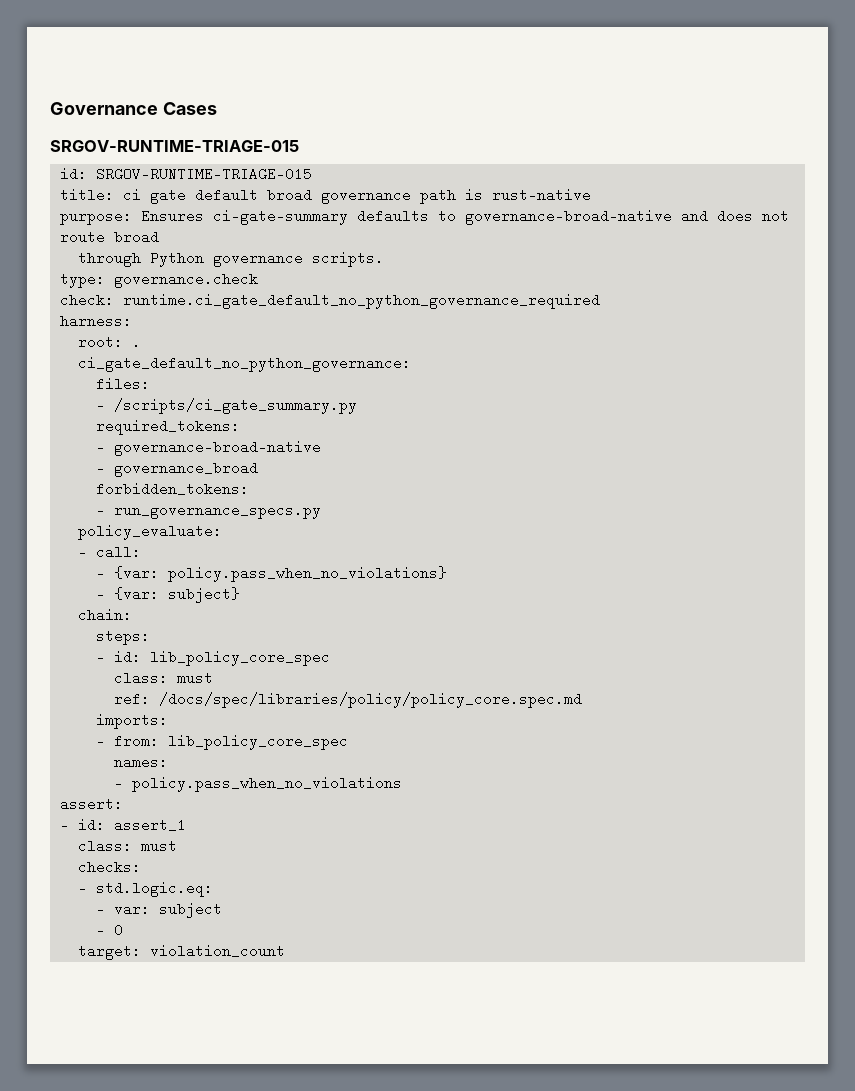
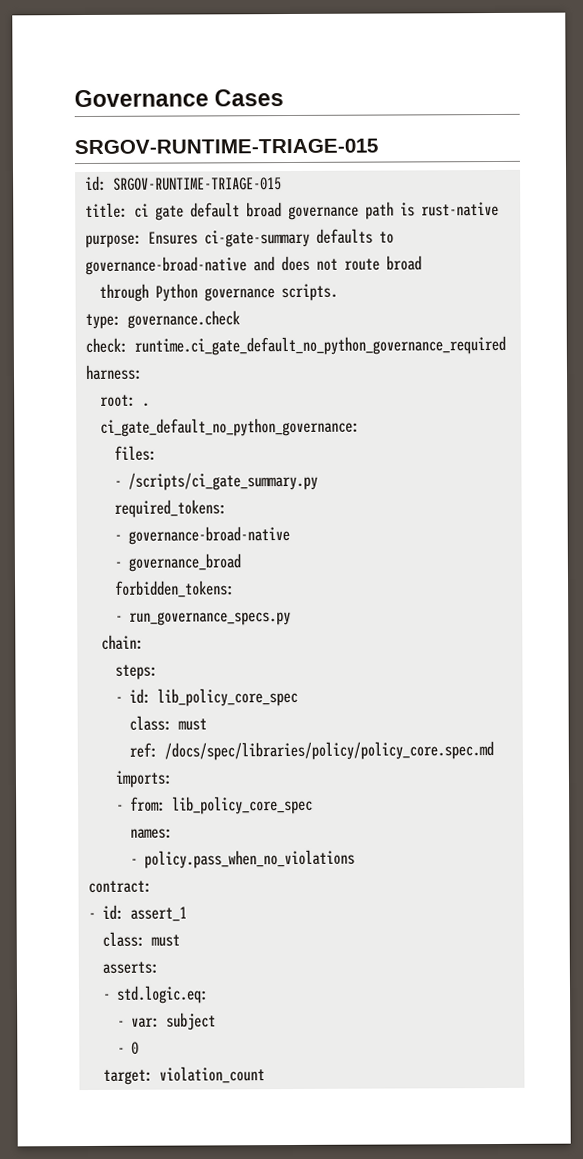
- policy_evaluate:
- - call:
- - {var: policy.pass_when_no_violations}
- - {var: subject}
- assert:
+ contract:
- checks:
+ asserts:

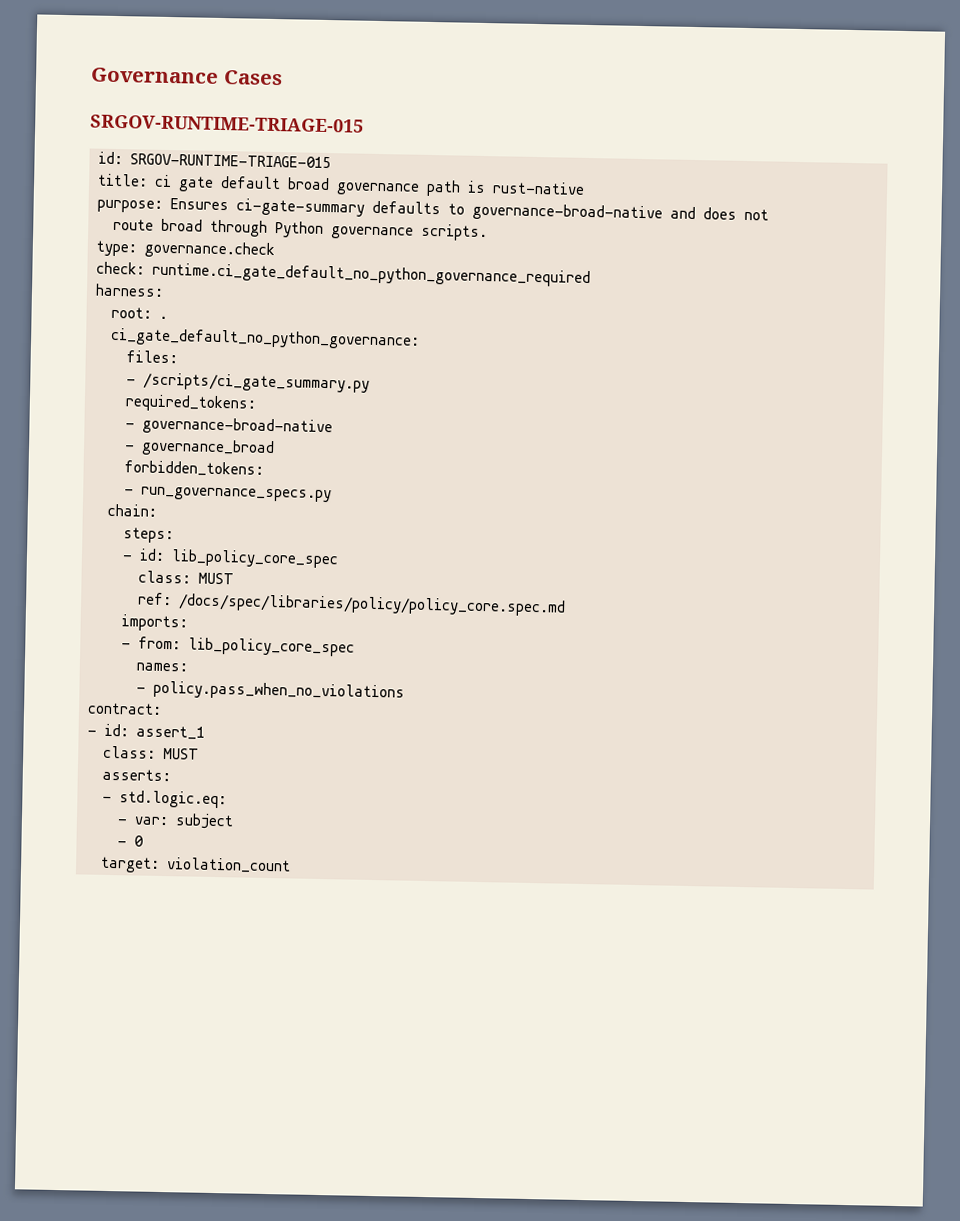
- purpose: Ensures ci-gate-summary defaults to governance-broad-native and does not route broad
- through Python governance scripts.
+ purpose: Ensures ci-gate-summary defaults to governance-broad-native and does not
+ route broad through Python governance scripts.
  - id: lib_policy_core_spec
- class: must
+ class: MUST
  - id: assert_1
- class: must
+ class: MUST

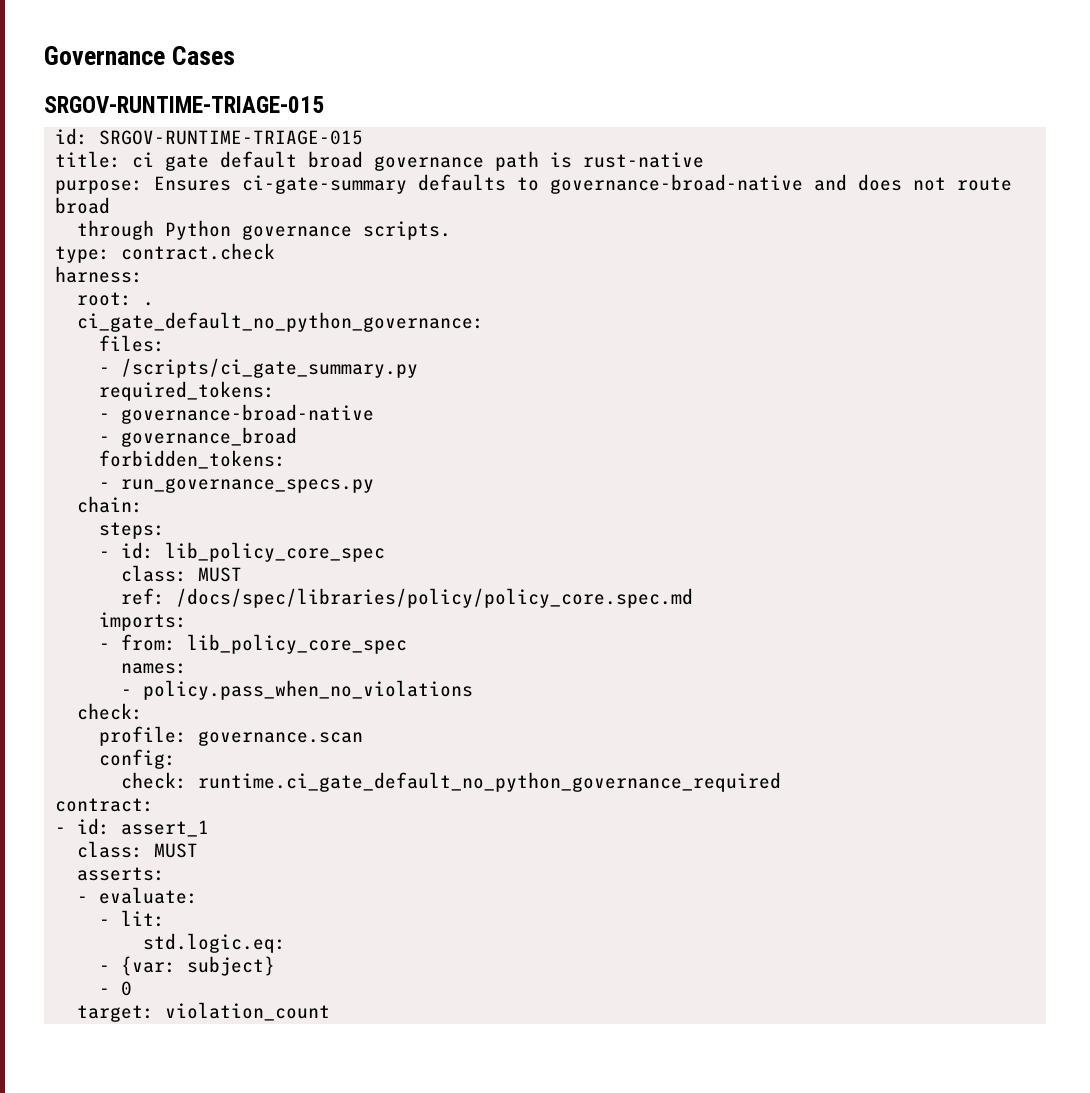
- purpose: Ensures ci-gate-summary defaults to governance-broad-native and does not
- route broad through Python governance scripts.
+ purpose: Ensures ci-gate-summary defaults to governance-broad-native and does not route broad
+ through Python governance scripts.
- type: governance.check
- check: runtime.ci_gate_default_no_python_governance_required
+ type: contract.check
  - policy.pass_when_no_violations
+ check:
+ profile: governance.scan
+ config:
+ check: runtime.ci_gate_default_no_python_governance_required
- - std.logic.eq:
+ - evaluate:
+ - lit:
+ std.logic.eq:
- - var: subject
+ - {var: subject}

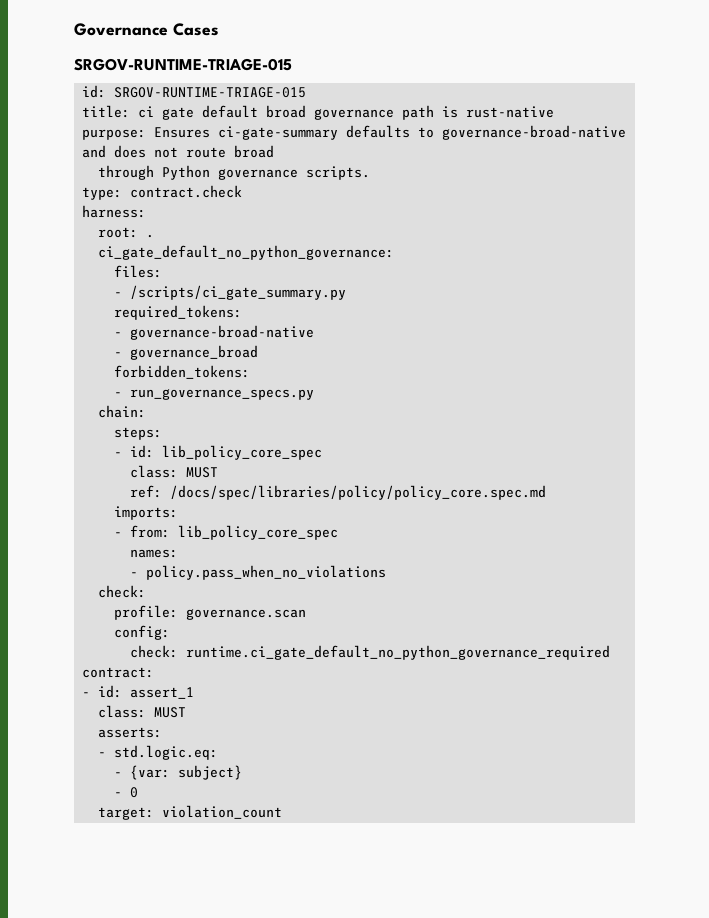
- - evaluate:
- - lit:
- std.logic.eq:
+ - std.logic.eq:

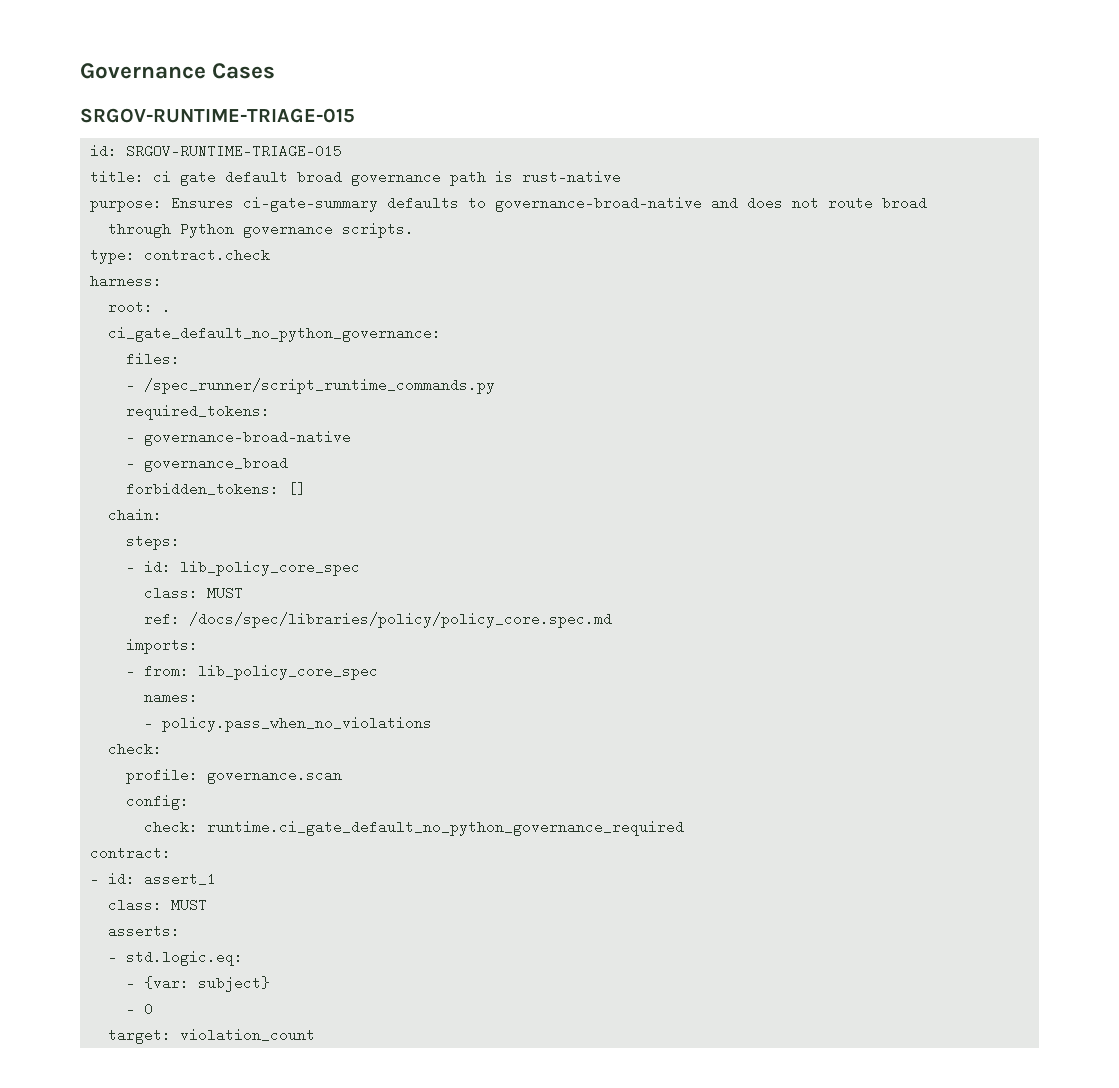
- - /scripts/ci_gate_summary.py
+ - /spec_runner/script_runtime_commands.py
- forbidden_tokens:
- - run_governance_specs.py
+ forbidden_tokens: []

